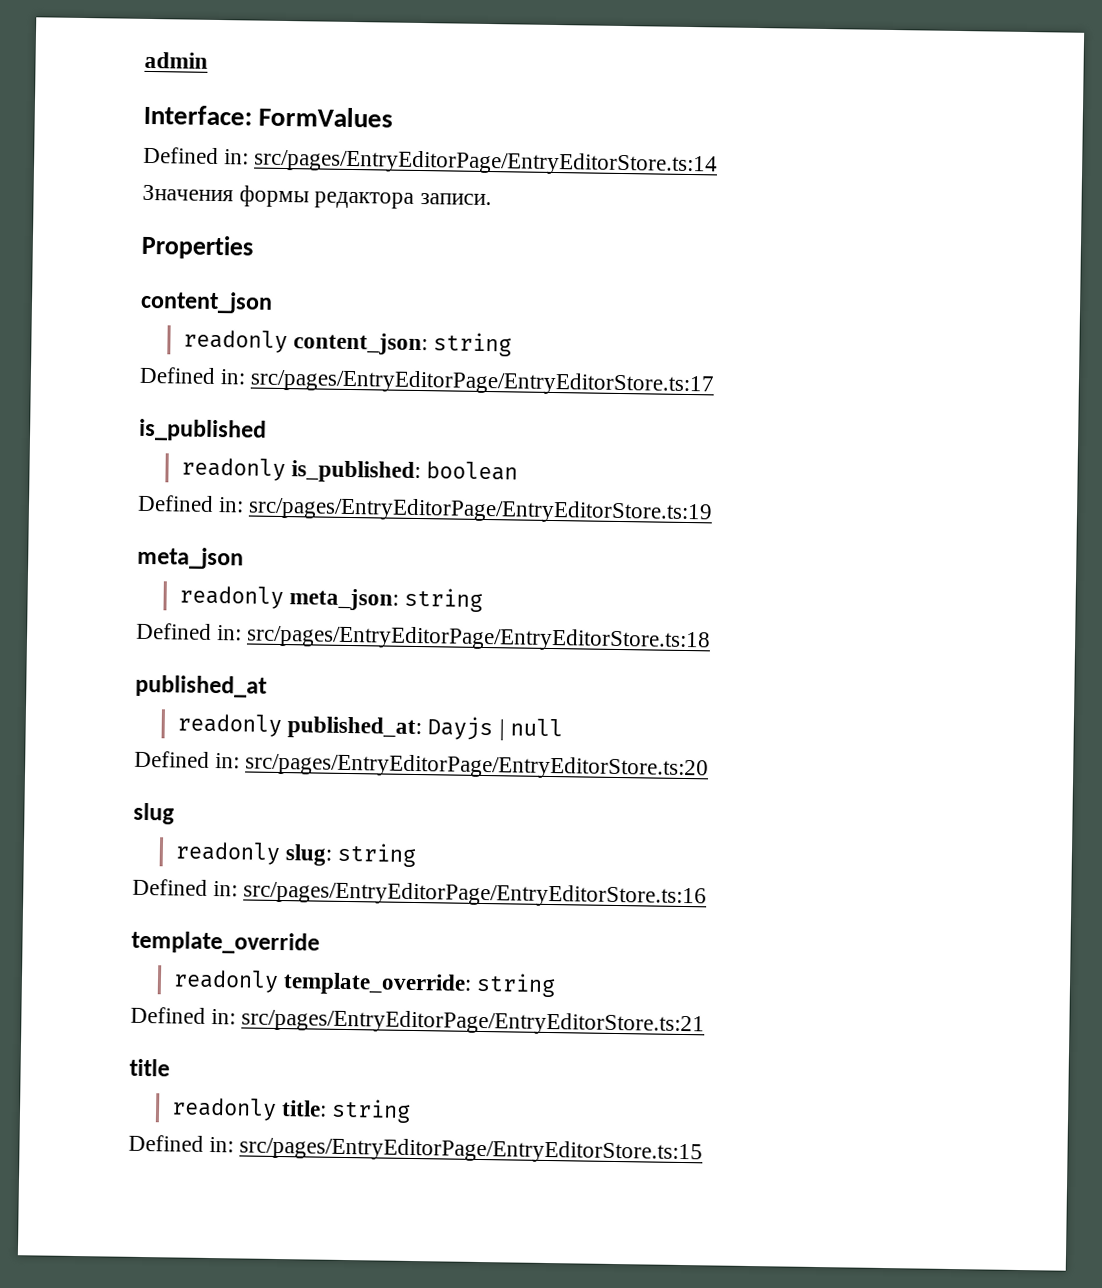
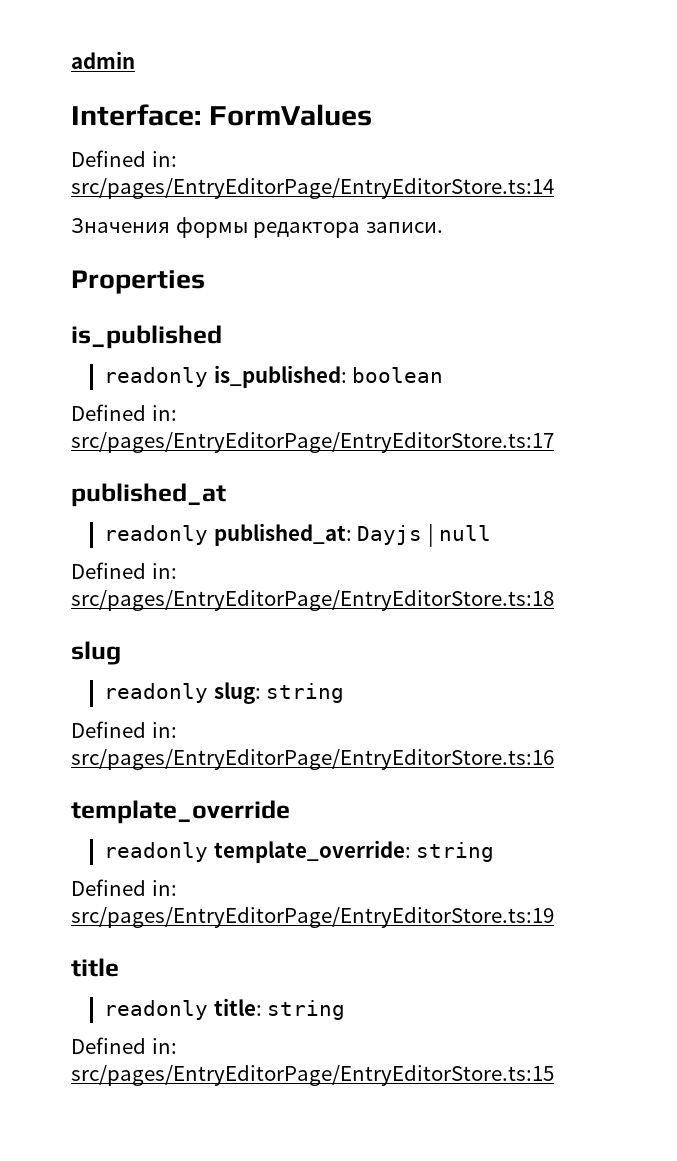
- content_json
- readonly content_json: string
- Defined in: src/pages/EntryEditorPage/EntryEditorStore.ts:17
- Defined in: src/pages/EntryEditorPage/EntryEditorStore.ts:19
- meta_json
- readonly meta_json: string
- Defined in: src/pages/EntryEditorPage/EntryEditorStore.ts:18
+ Defined in: src/pages/EntryEditorPage/EntryEditorStore.ts:17
- Defined in: src/pages/EntryEditorPage/EntryEditorStore.ts:20
+ Defined in: src/pages/EntryEditorPage/EntryEditorStore.ts:18
- Defined in: src/pages/EntryEditorPage/EntryEditorStore.ts:21
+ Defined in: src/pages/EntryEditorPage/EntryEditorStore.ts:19

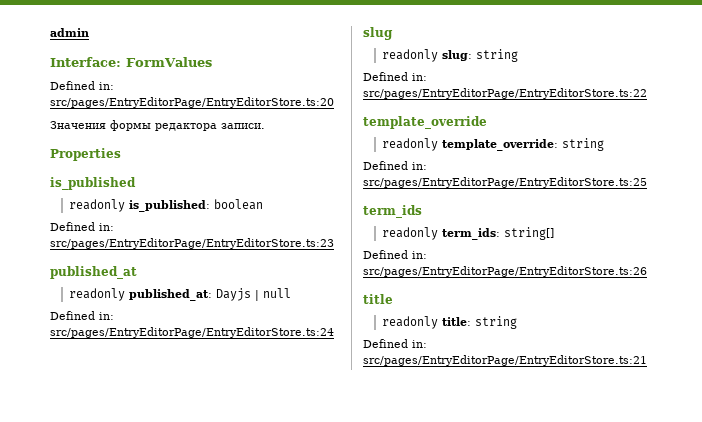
- Defined in: src/pages/EntryEditorPage/EntryEditorStore.ts:14
+ Defined in: src/pages/EntryEditorPage/EntryEditorStore.ts:20
- Defined in: src/pages/EntryEditorPage/EntryEditorStore.ts:17
+ Defined in: src/pages/EntryEditorPage/EntryEditorStore.ts:23
- Defined in: src/pages/EntryEditorPage/EntryEditorStore.ts:18
+ Defined in: src/pages/EntryEditorPage/EntryEditorStore.ts:24
- Defined in: src/pages/EntryEditorPage/EntryEditorStore.ts:16
+ Defined in: src/pages/EntryEditorPage/EntryEditorStore.ts:22
- Defined in: src/pages/EntryEditorPage/EntryEditorStore.ts:19
+ Defined in: src/pages/EntryEditorPage/EntryEditorStore.ts:25
+ term_ids
+ readonly term_ids: string[]
+ Defined in: src/pages/EntryEditorPage/EntryEditorStore.ts:26
- Defined in: src/pages/EntryEditorPage/EntryEditorStore.ts:15
+ Defined in: src/pages/EntryEditorPage/EntryEditorStore.ts:21

